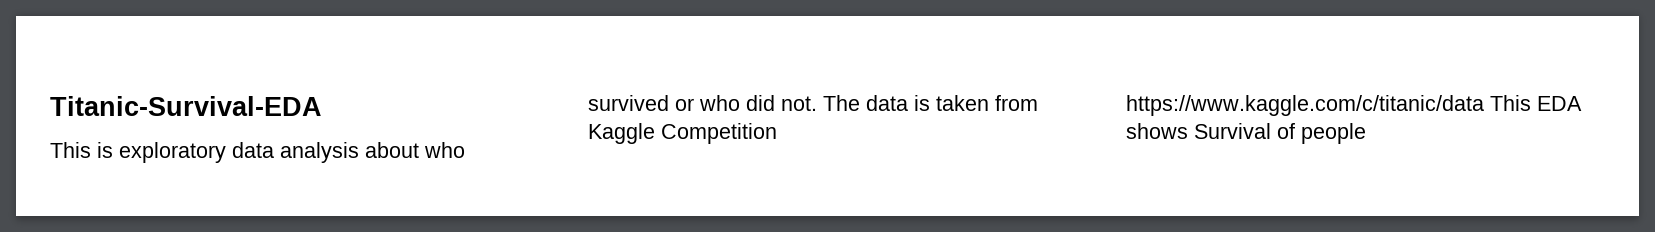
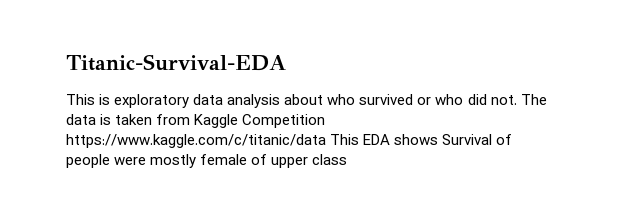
- The data is taken from Kaggle Competition https://www.kaggle.com/c/titanic/data This EDA shows Survival of people
+ The data is taken from Kaggle Competition https://www.kaggle.com/c/titanic/data This EDA shows Survival of people were mostly female of upper class

